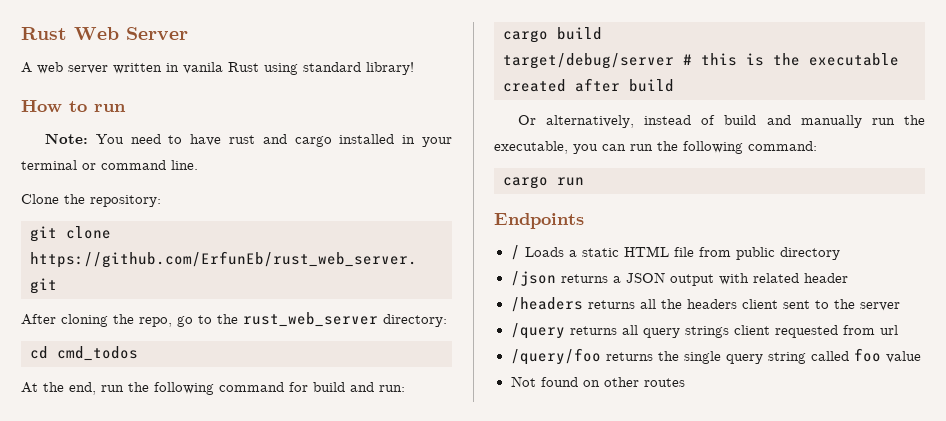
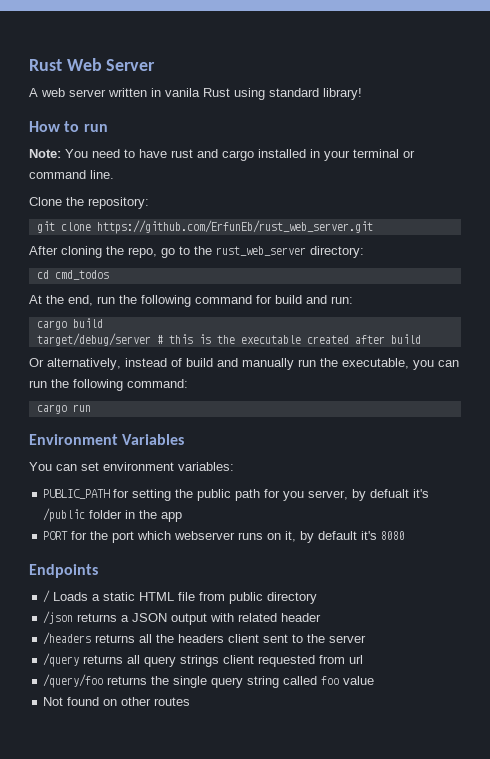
+ Environment Variables
+ You can set environment variables:
+ PUBLIC_PATH for setting the public path for you server, by defualt it's /public folder in the app
+ PORT for the port which webserver runs on it, by default it's 8080

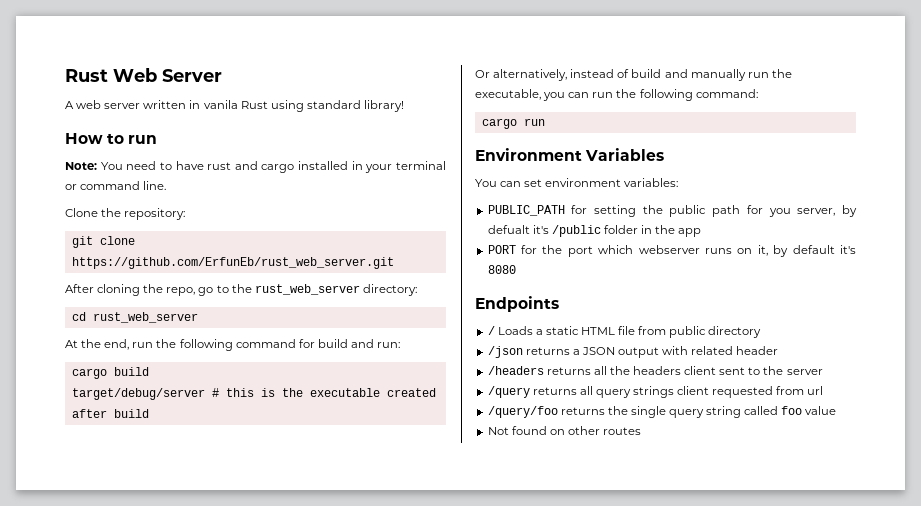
- cd cmd_todos
+ cd rust_web_server

